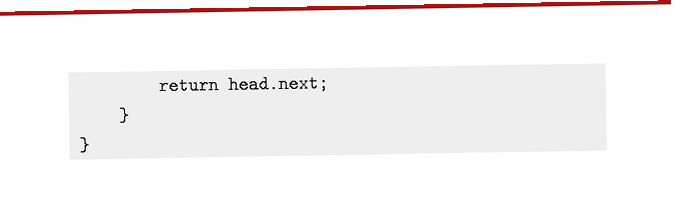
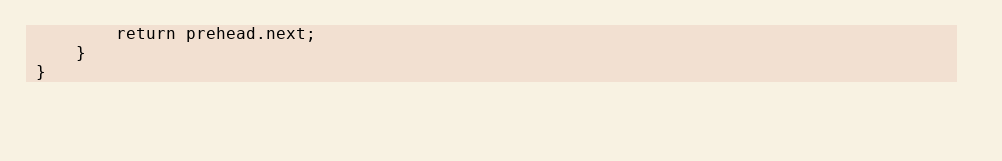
- return head.next;
+ return prehead.next;

